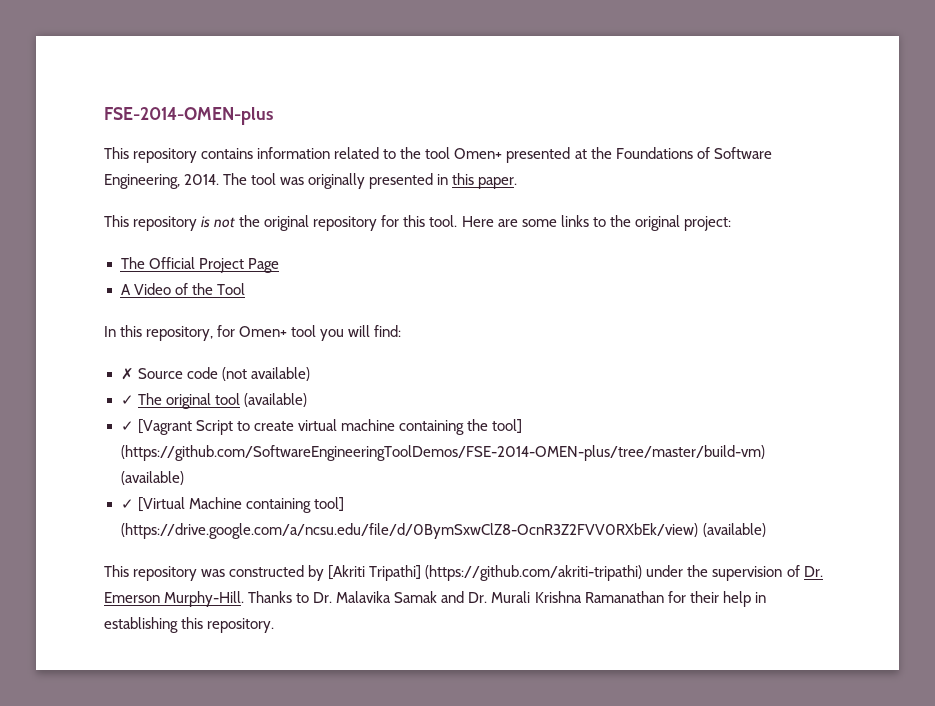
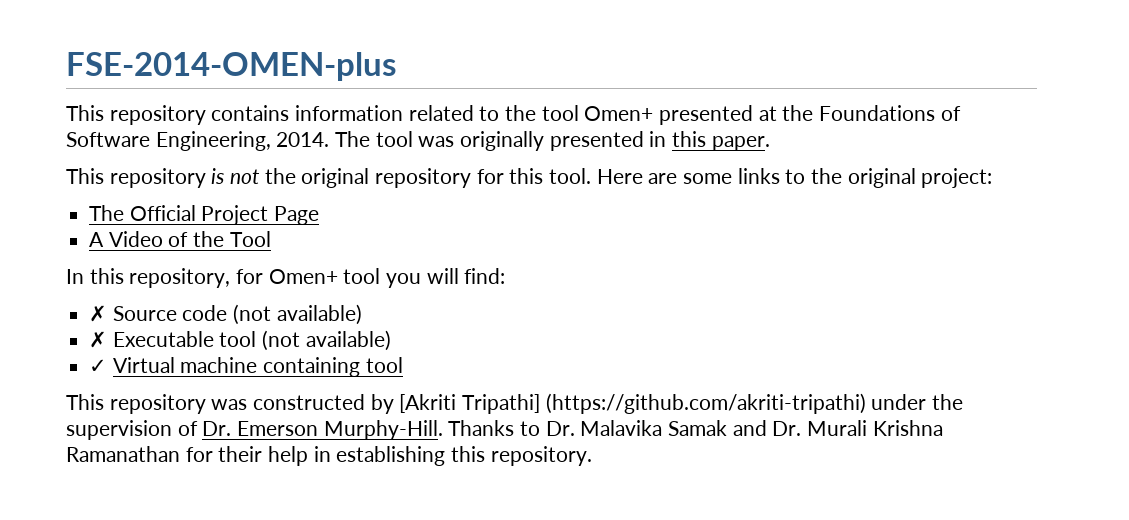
- ✓ The original tool (available)
- ✓ [Vagrant Script to create virtual machine containing the tool] (https://github.com/SoftwareEngineeringToolDemos/FSE-2014-OMEN-plus/tree/master/build-vm) (available)
- ✓ [Virtual Machine containing tool] (https://drive.google.com/a/ncsu.edu/file/d/0BymSxwClZ8-OcnR3Z2FVV0RXbEk/view) (available)
+ ✗ Executable tool (not available)
+ ✓ Virtual machine containing tool

